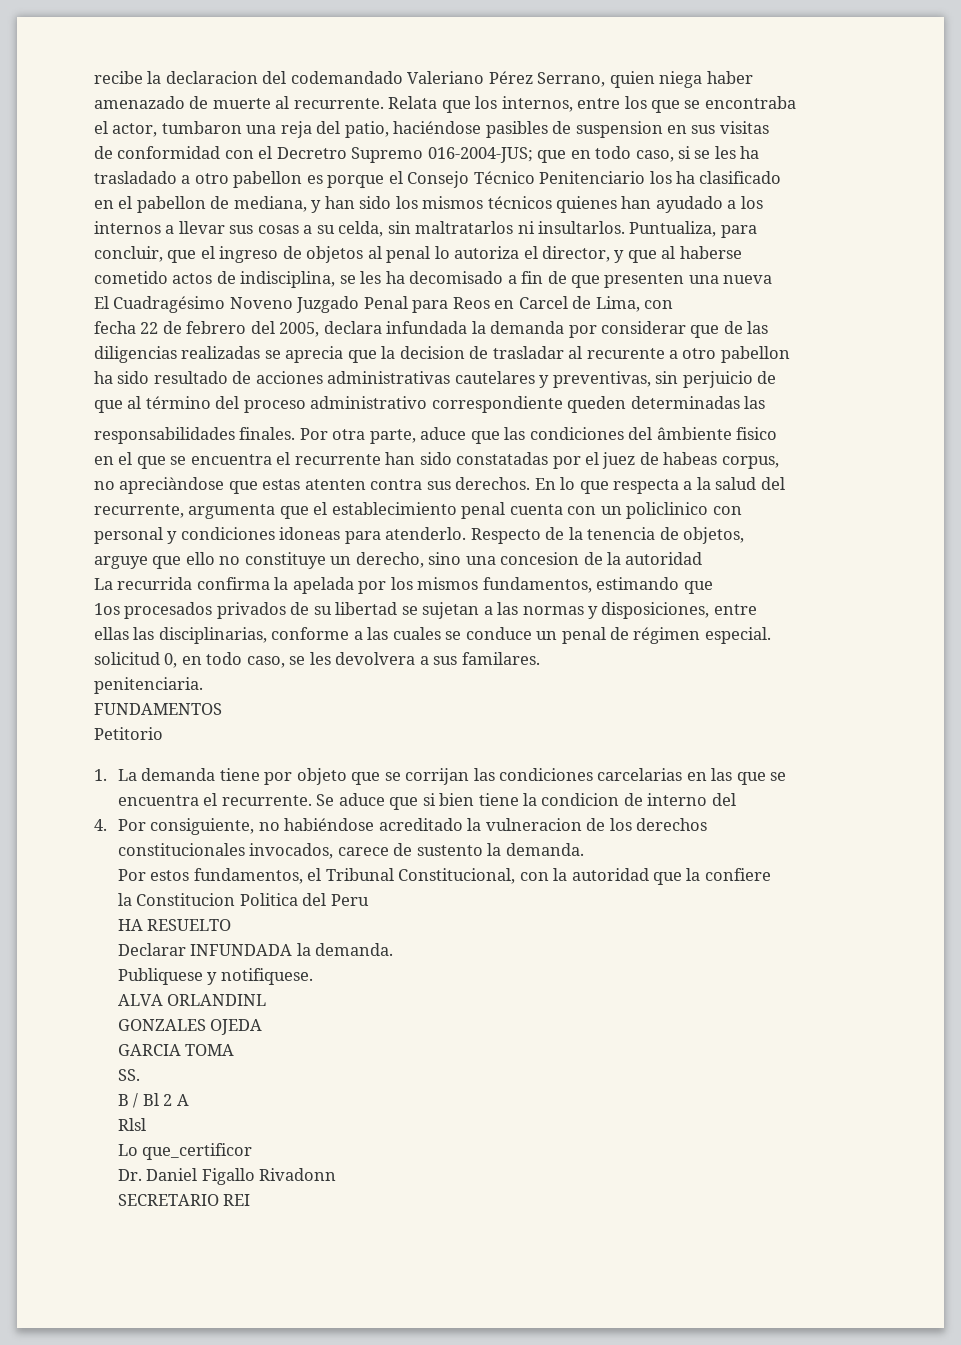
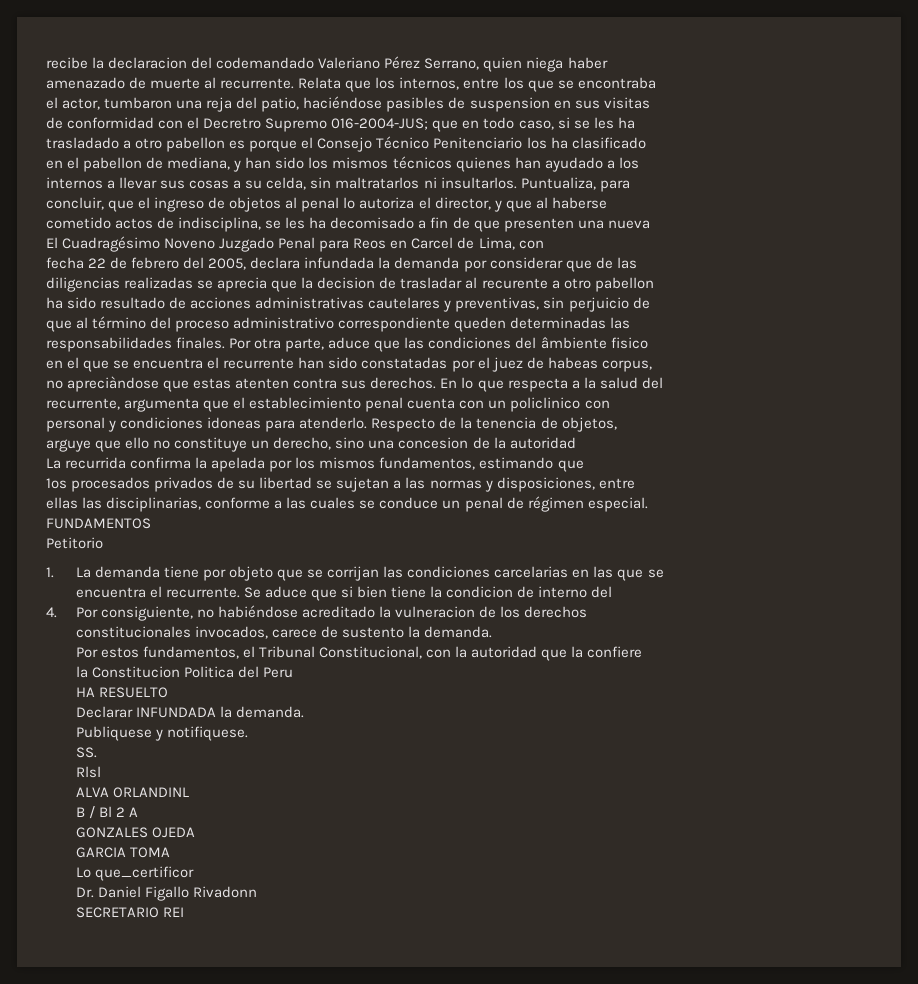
- solicitud 0, en todo caso, se les devolvera a sus familares.
- penitenciaria.
+ SS.
+ Rlsl
- GONZALES OJEDA
- GARCIA TOMA
- SS.
- Rlsl
+ GONZALES OJEDA
+ GARCIA TOMA

